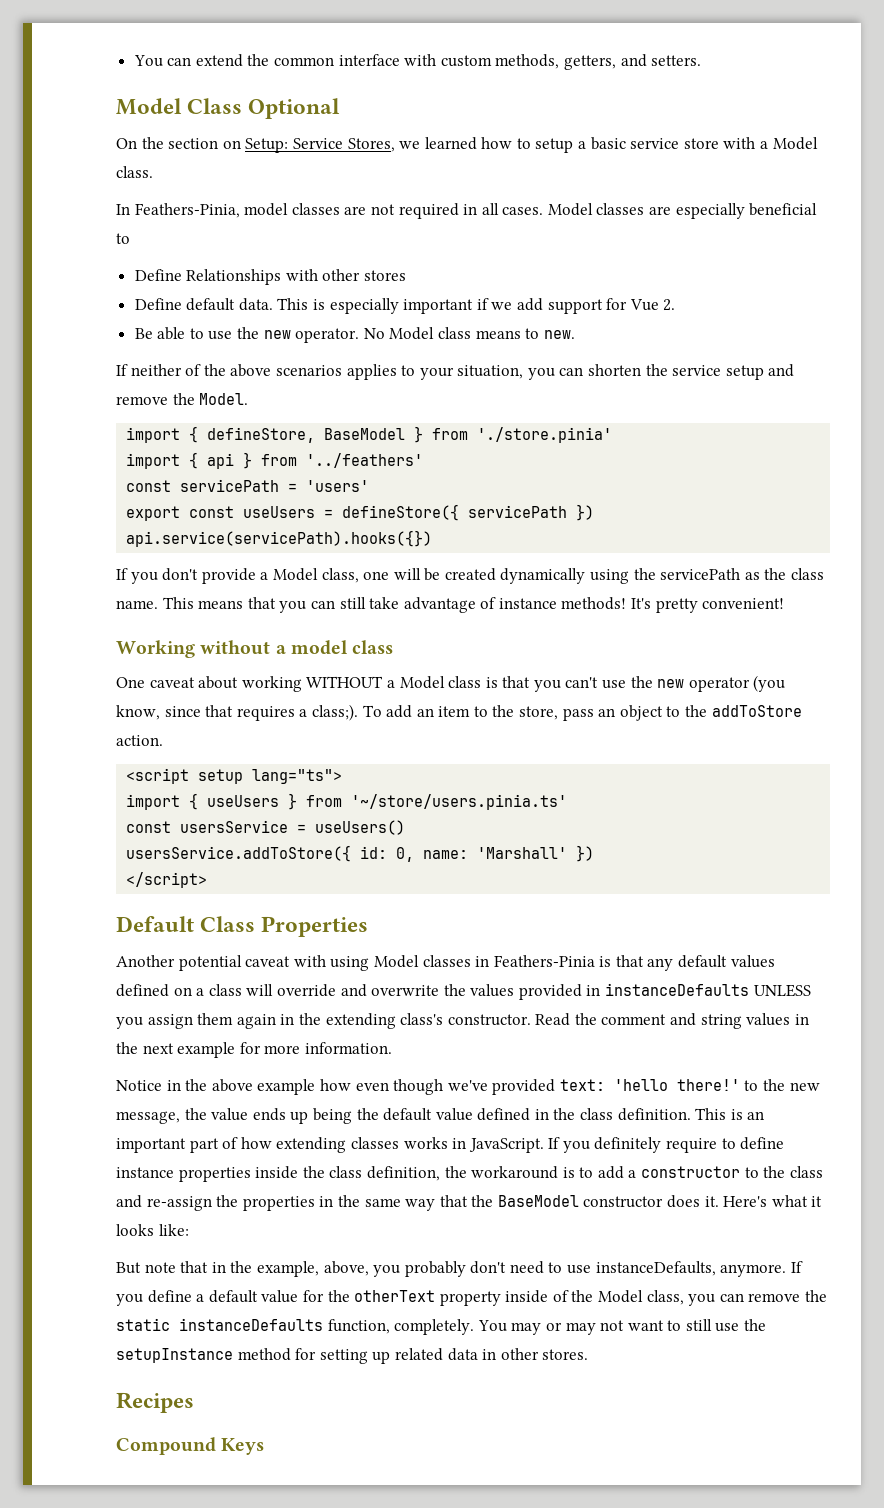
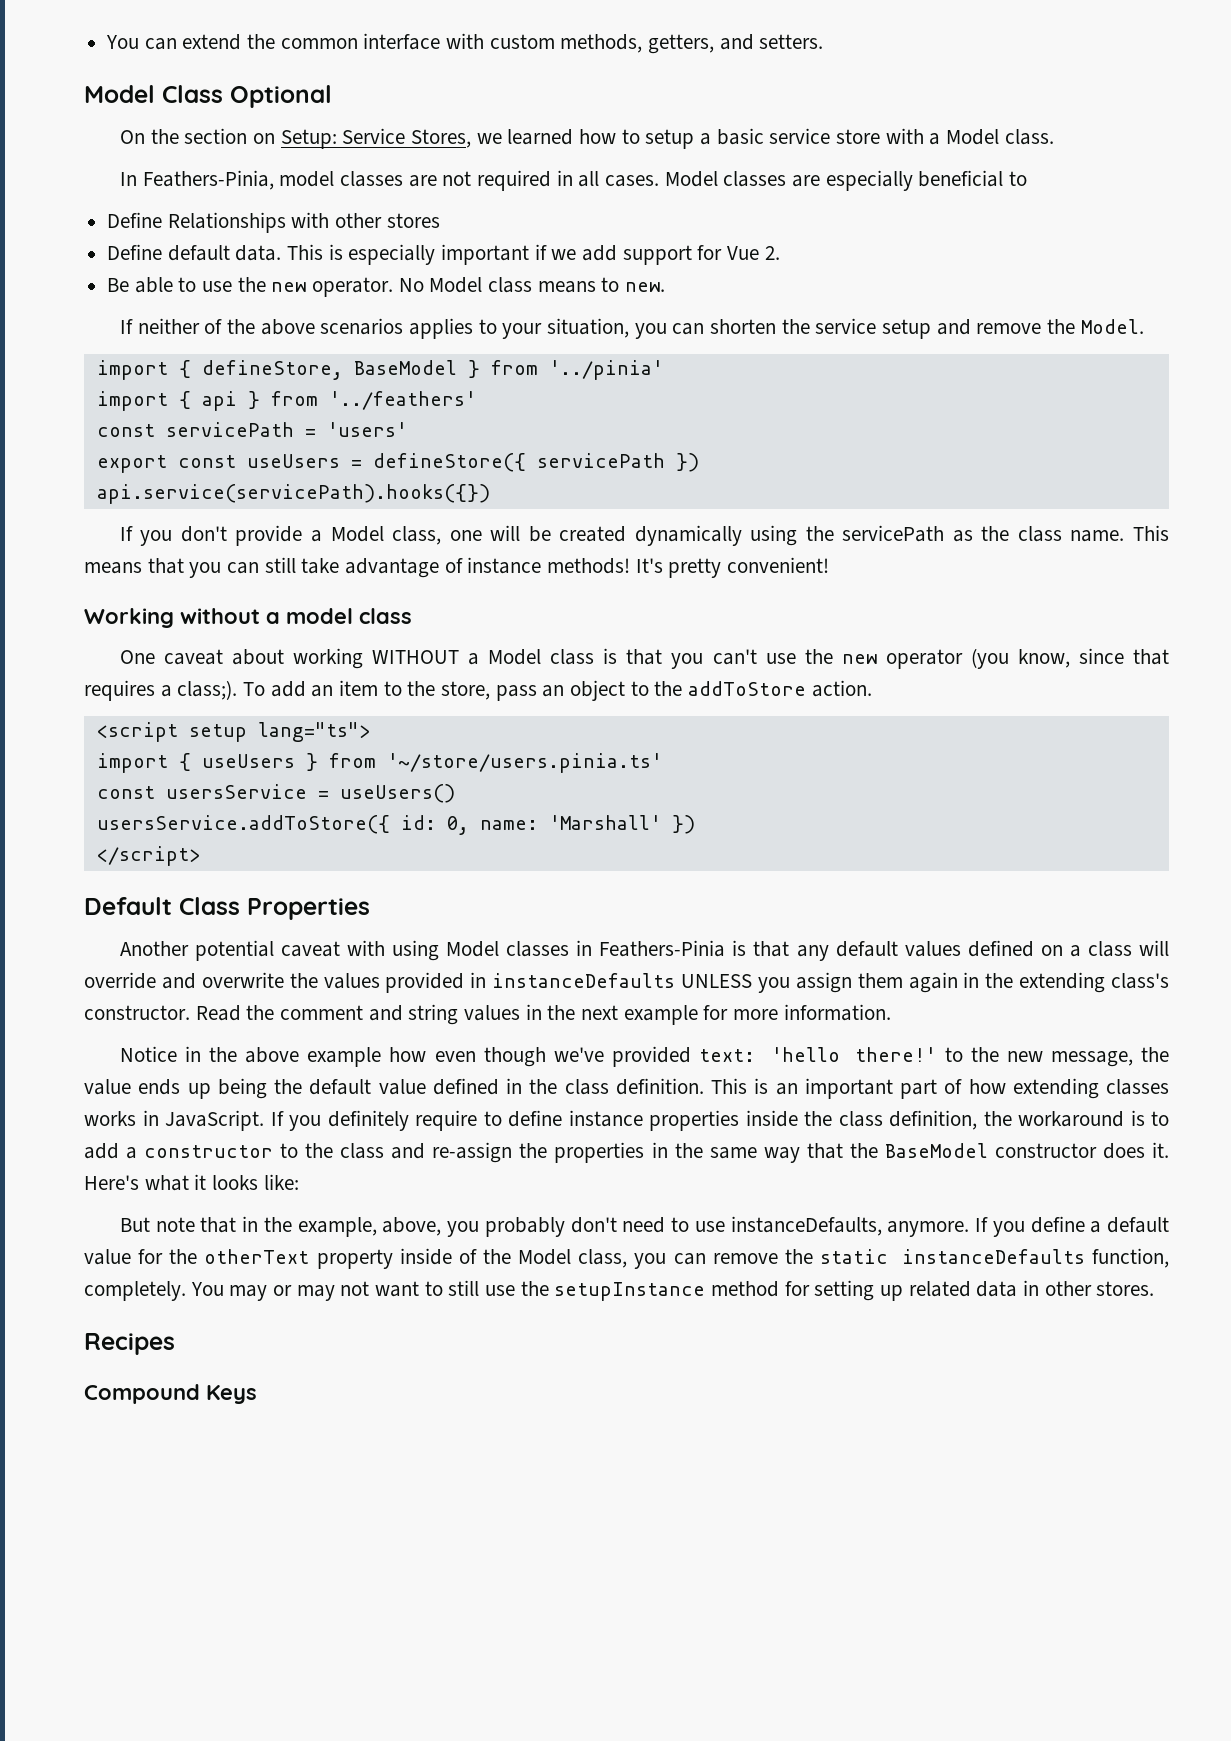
- import { defineStore, BaseModel } from './store.pinia'
+ import { defineStore, BaseModel } from '../pinia'

